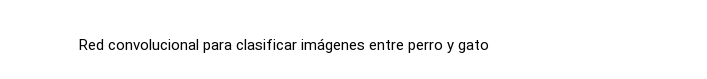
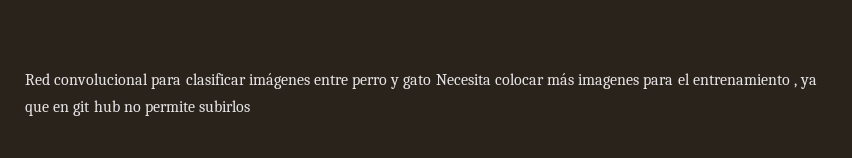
- Red convolucional para clasificar imágenes entre perro y gato
+ Red convolucional para clasificar imágenes entre perro y gato Necesita colocar más imagenes para el entrenamiento , ya que en git hub no permite subirlos

